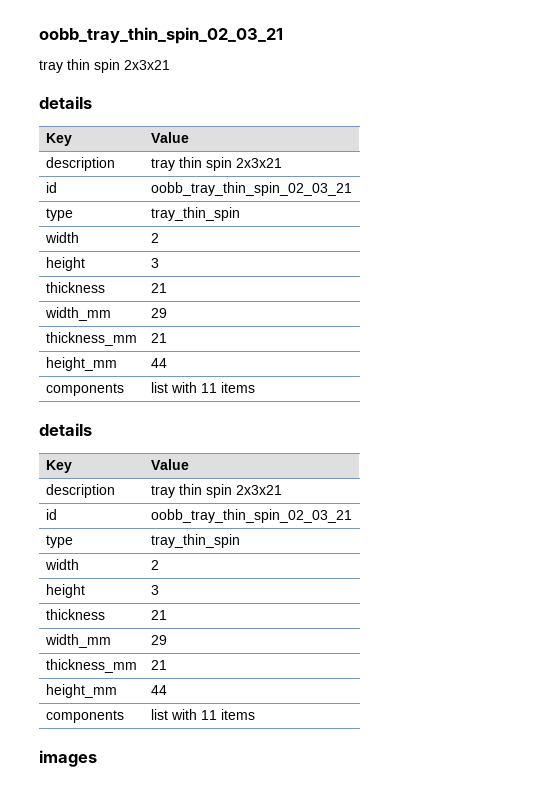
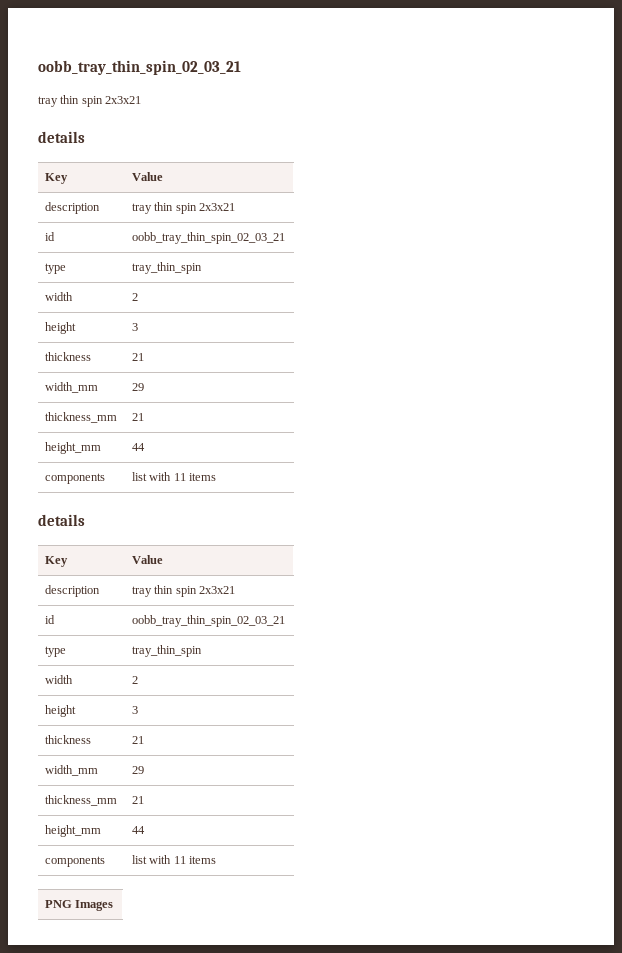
- images
+ PNG Images

